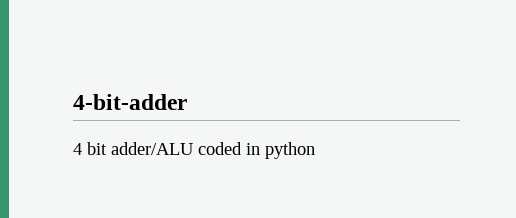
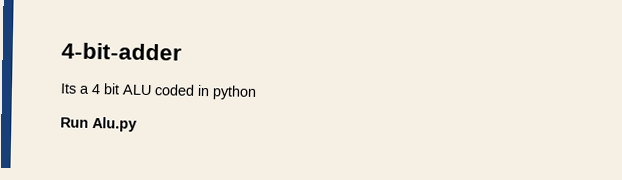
- 4 bit adder/ALU coded in python
+ Its a 4 bit ALU coded in python
+ Run Alu.py

